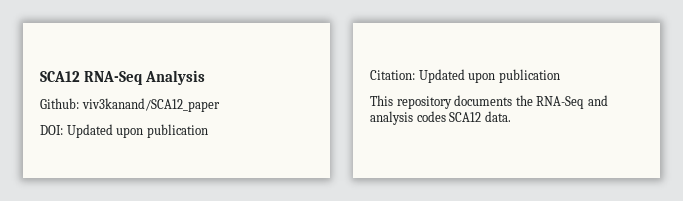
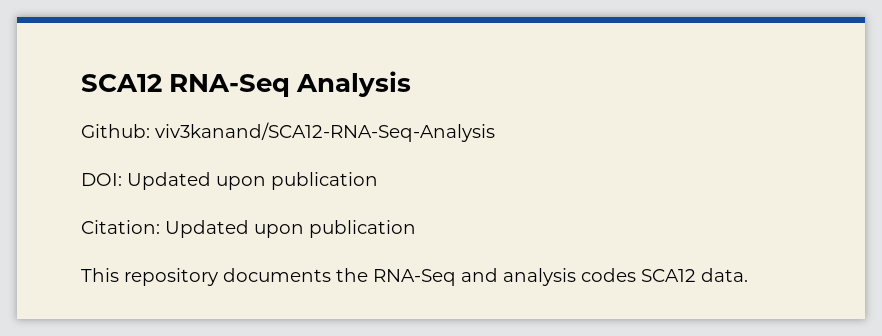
- Github: viv3kanand/SCA12_paper
+ Github: viv3kanand/SCA12-RNA-Seq-Analysis

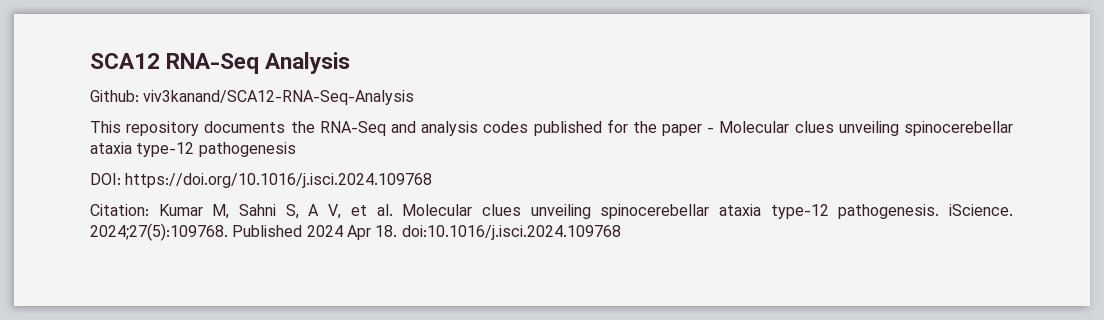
- DOI: Updated upon publication
- Citation: Updated upon publication
- This repository documents the RNA-Seq and analysis codes SCA12 data.
+ This repository documents the RNA-Seq and analysis codes published for the paper - Molecular clues unveiling spinocerebellar ataxia type-12 pathogenesis
+ DOI: https://doi.org/10.1016/j.isci.2024.109768
+ Citation: Kumar M, Sahni S, A V, et al. Molecular clues unveiling spinocerebellar ataxia type-12 pathogenesis. iScience. 2024;27(5):109768. Published 2024 Apr 18. doi:10.1016/j.isci.2024.109768

